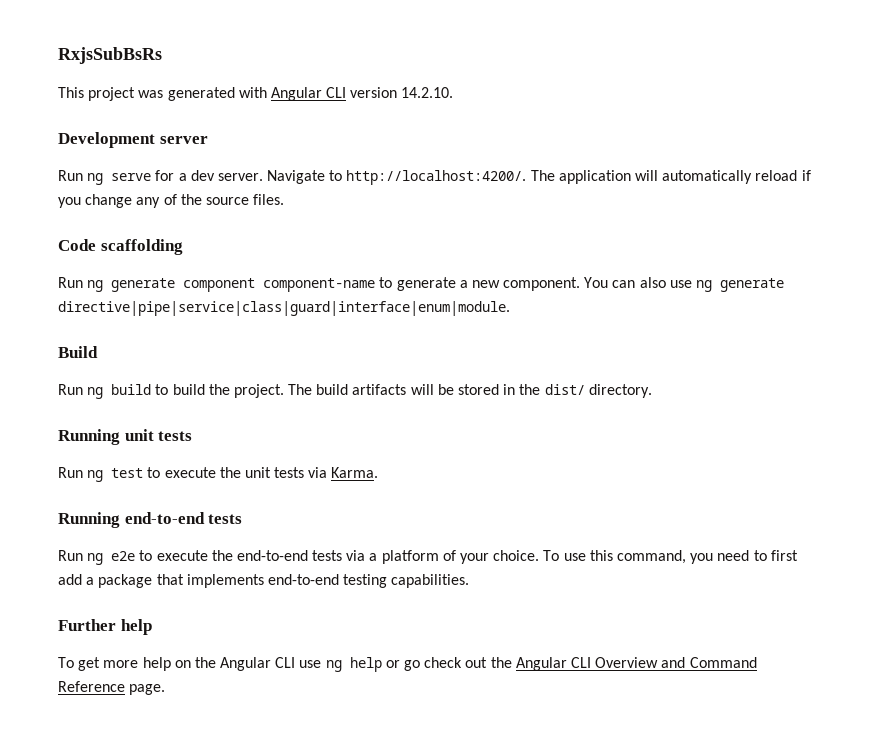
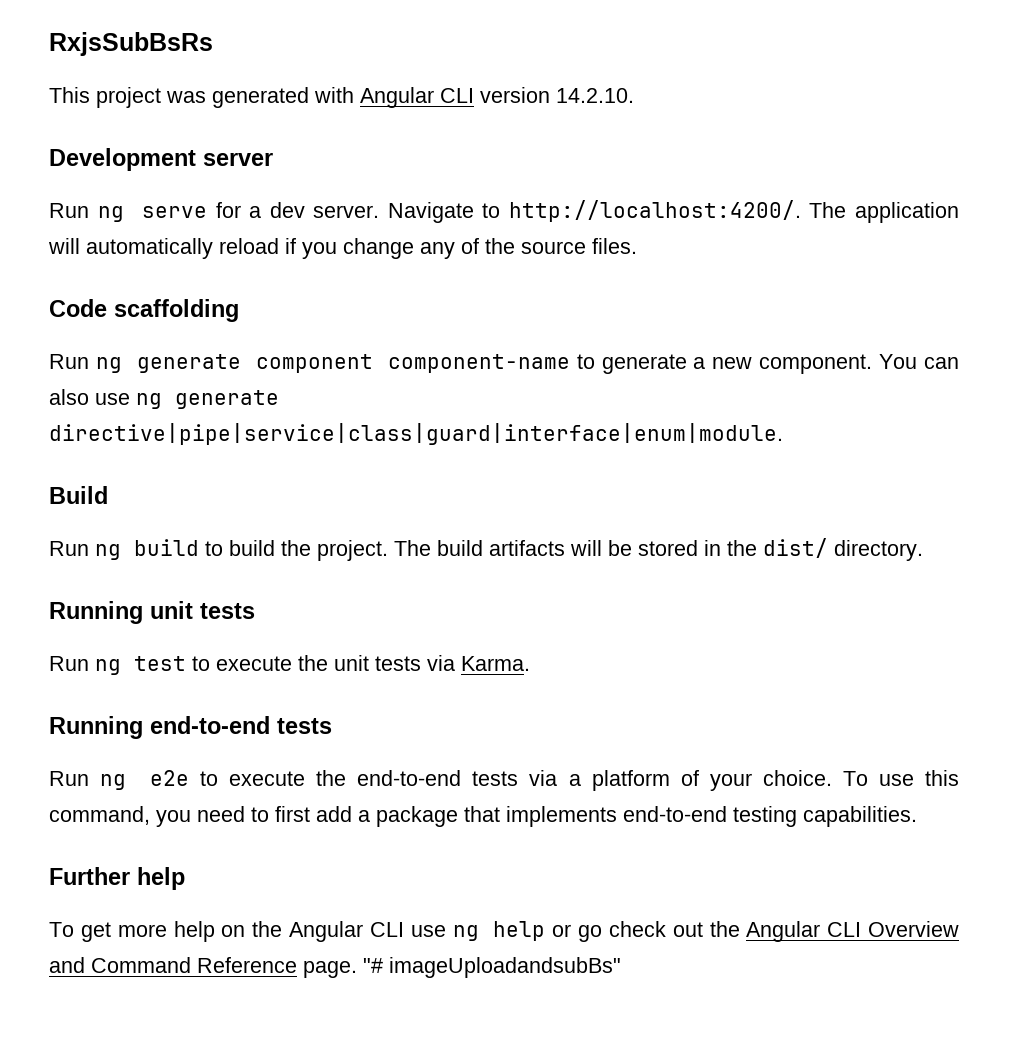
+ "# imageUploadandsubBs"

